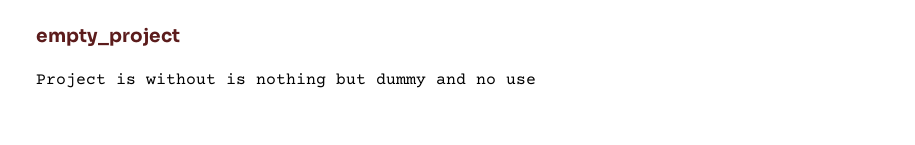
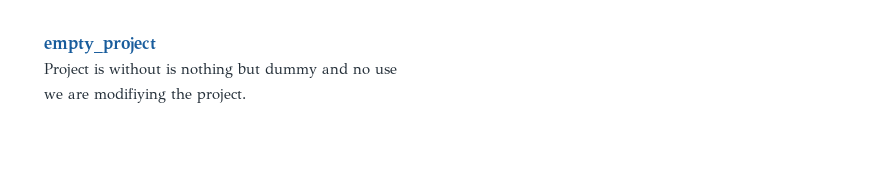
+ we are modifiying the project.

